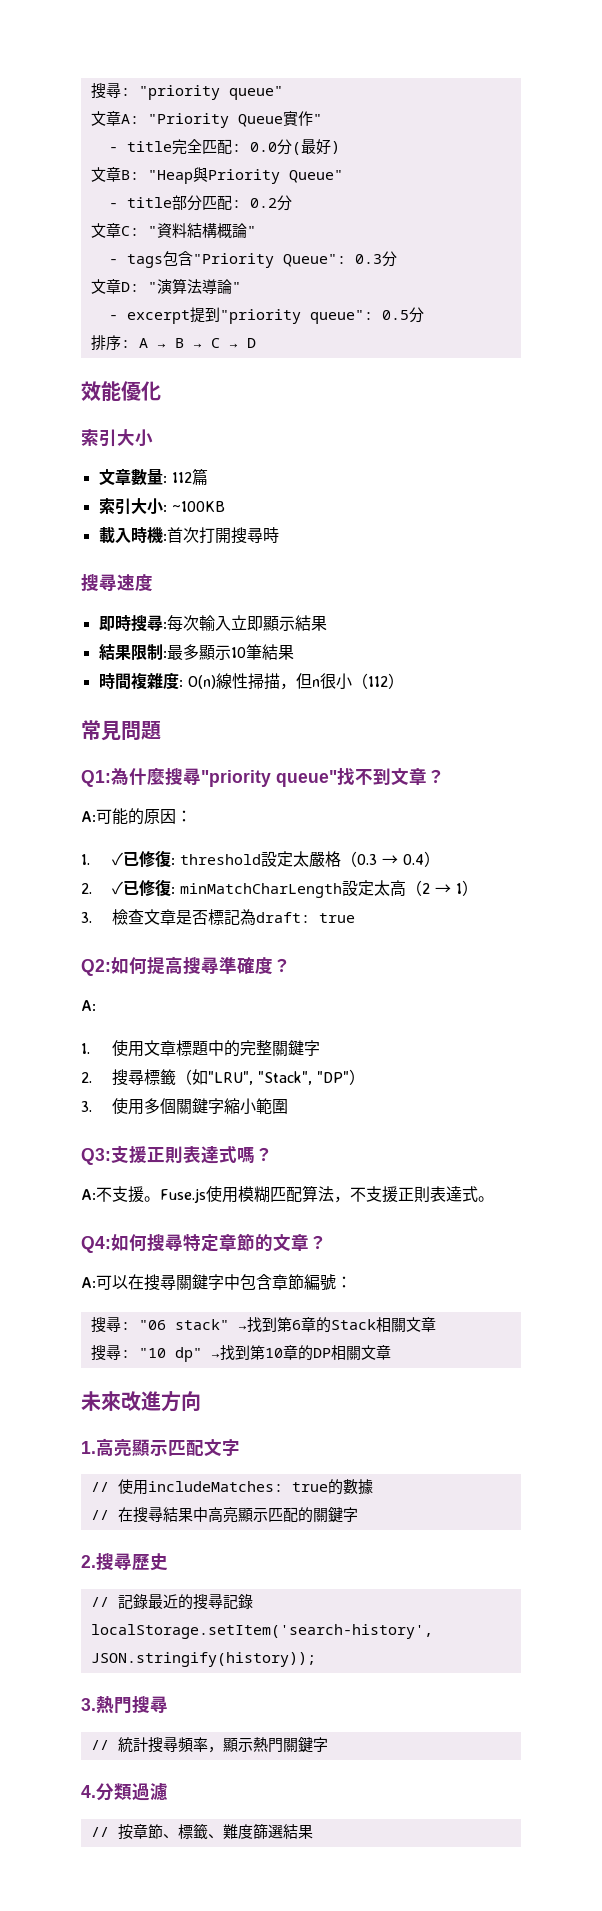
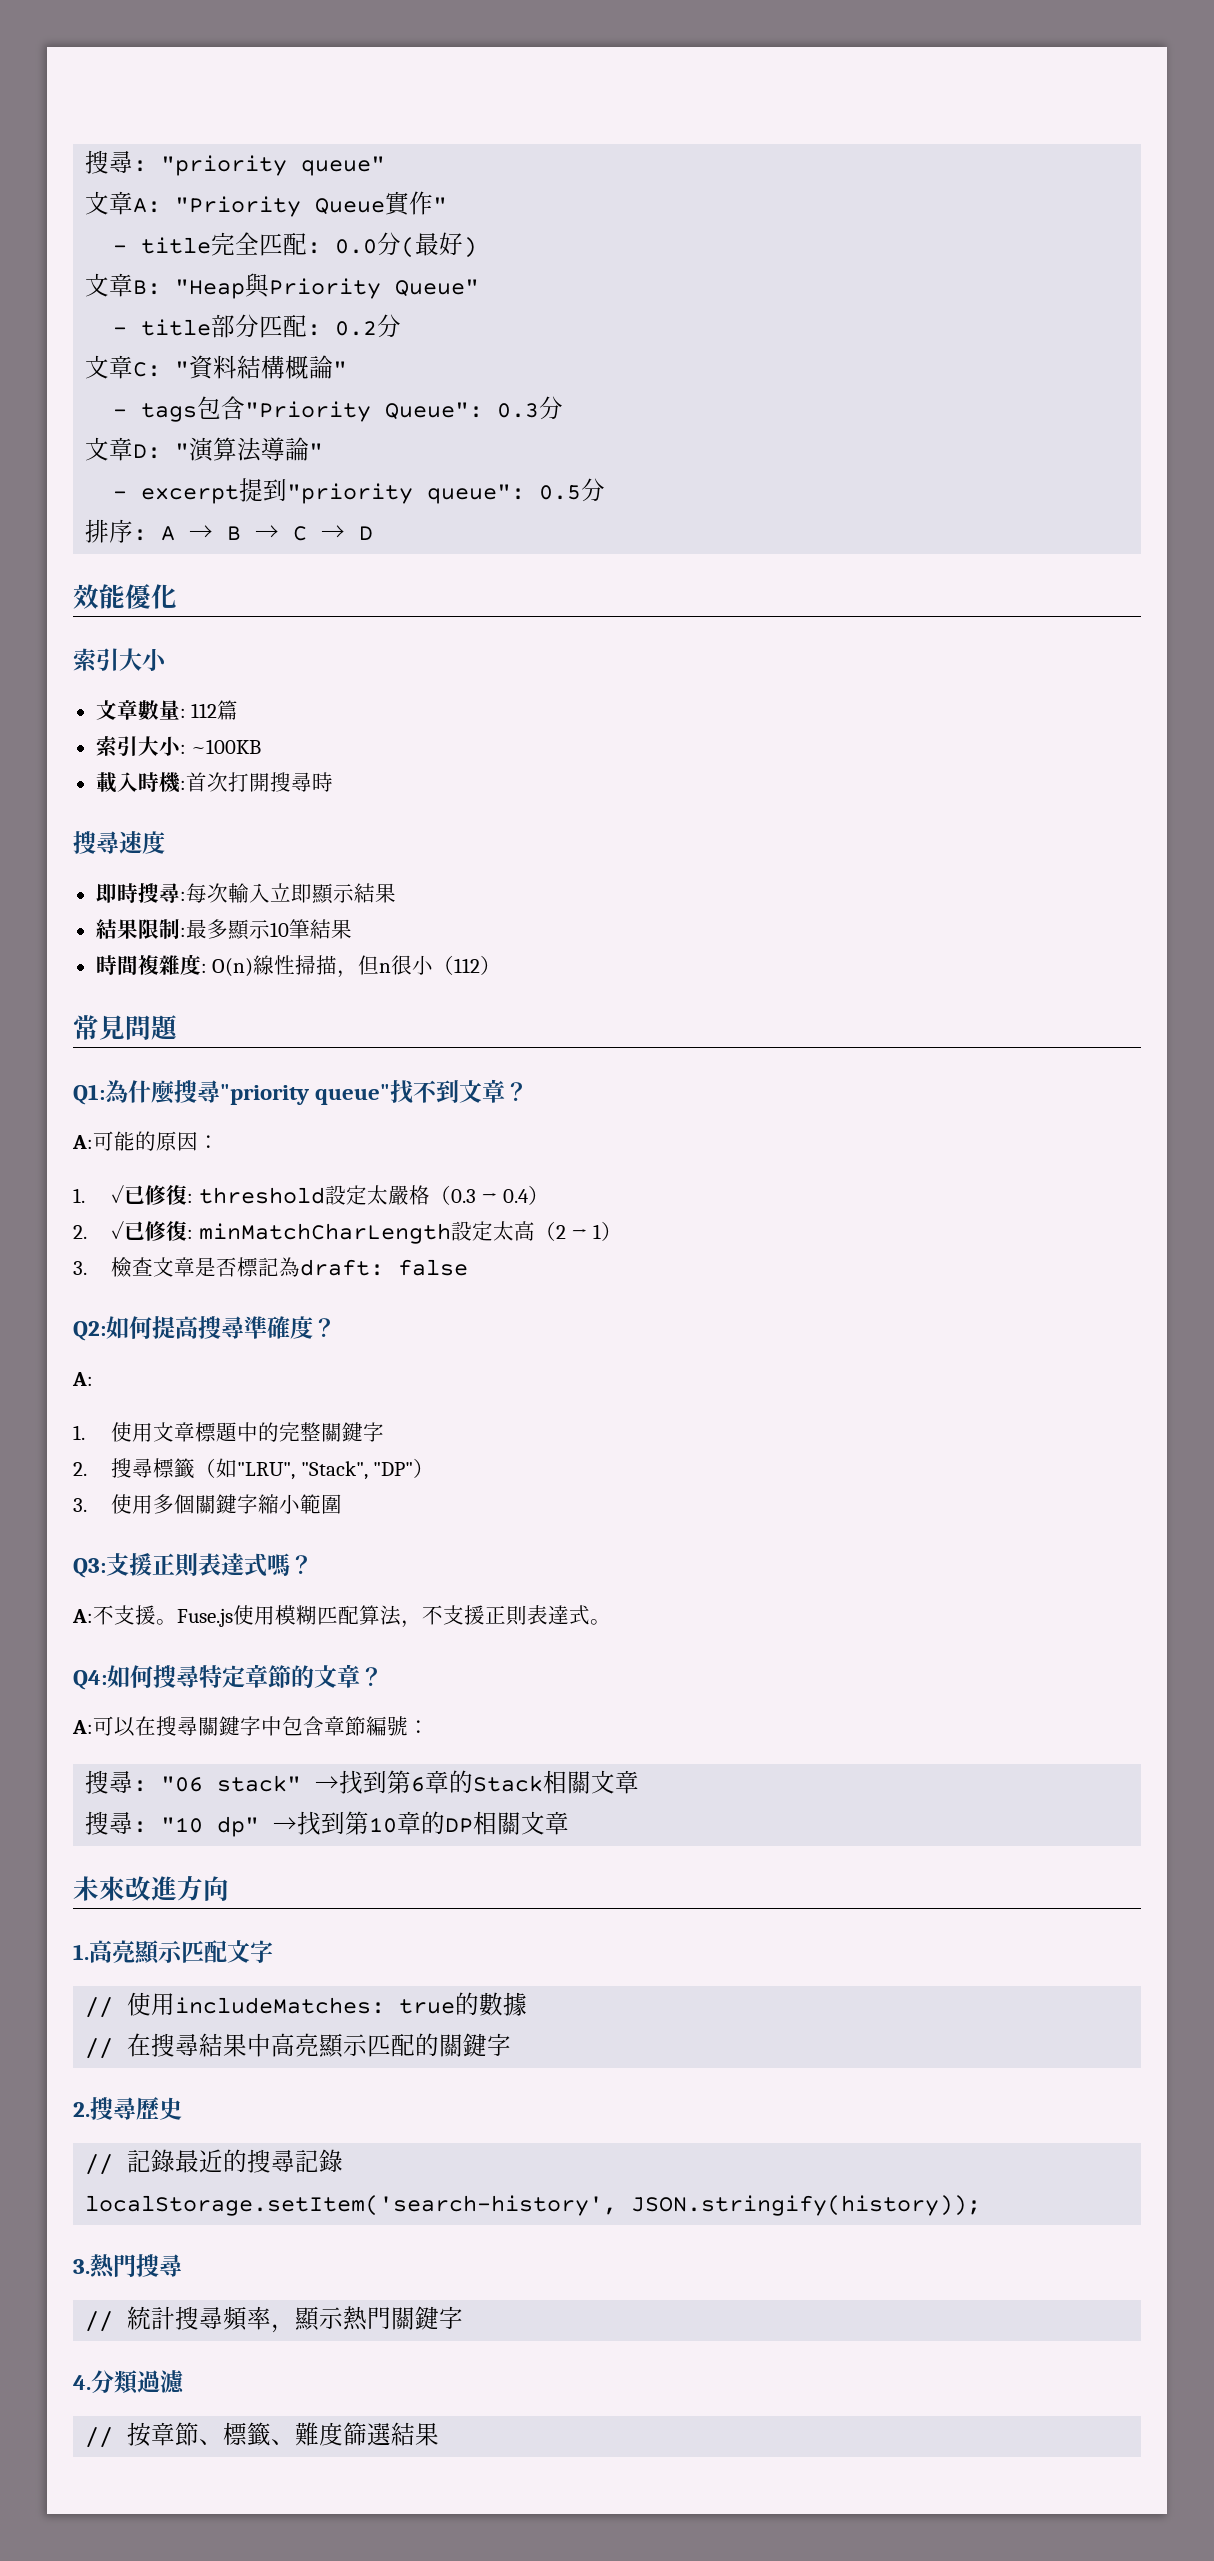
- 3.檢查文章是否標記為draft: true
+ 3.檢查文章是否標記為draft: false

